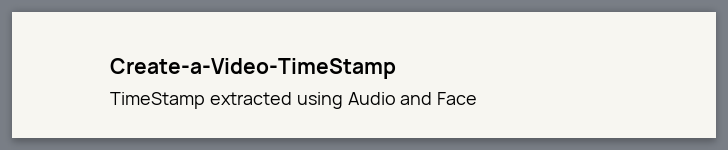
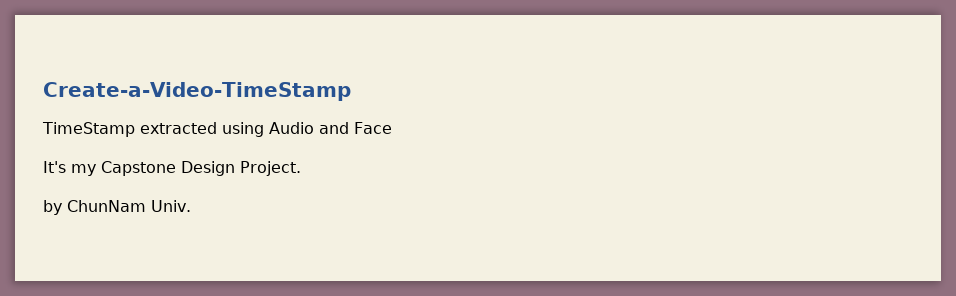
+ It's my Capstone Design Project.
+ by ChunNam Univ.

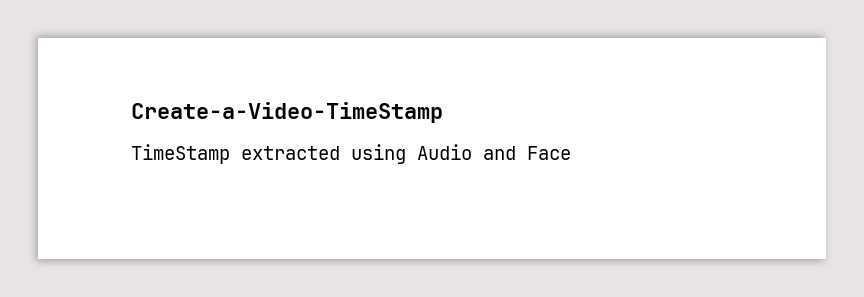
- It's my Capstone Design Project.
- by ChunNam Univ.

